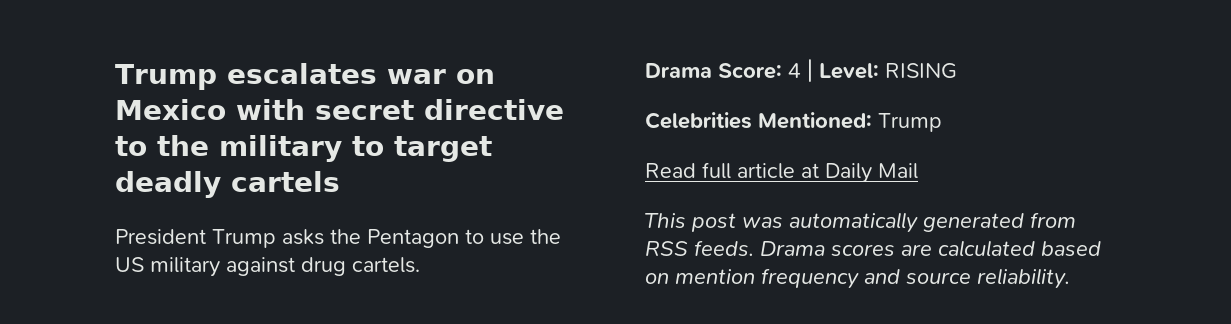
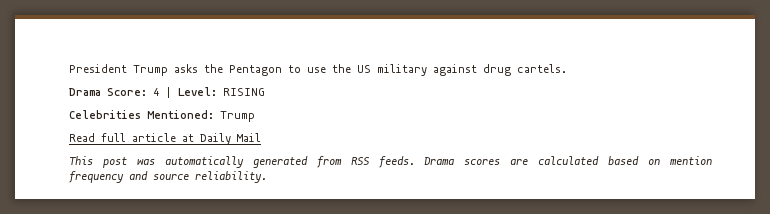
- Trump escalates war on Mexico with secret directive to the military to target deadly cartels

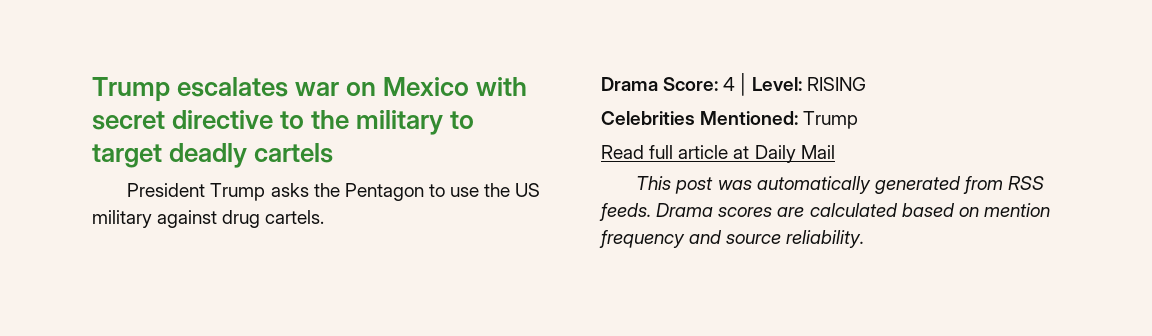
+ Trump escalates war on Mexico with secret directive to the military to target deadly cartels

